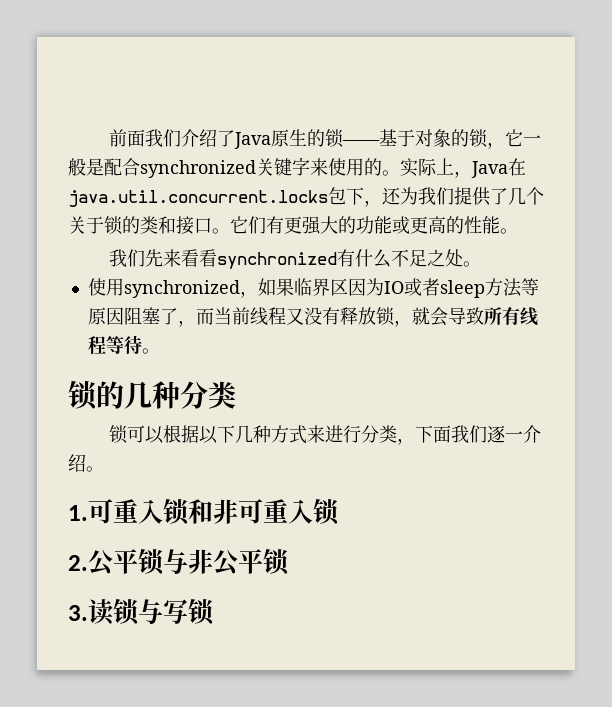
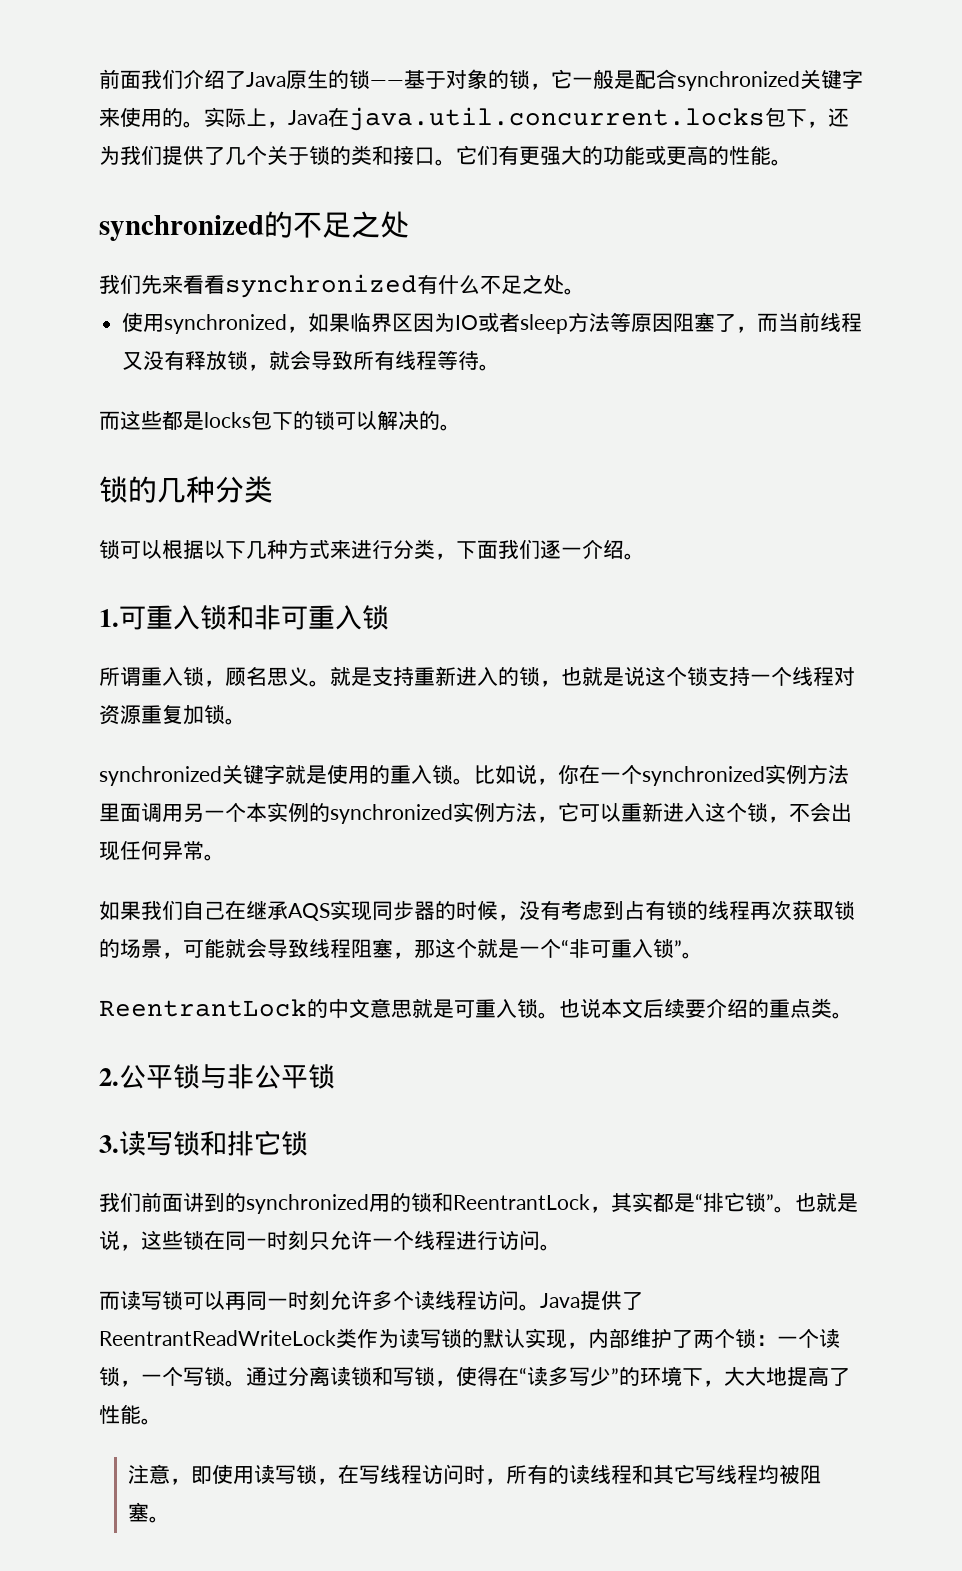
+ synchronized的不足之处
+ 而这些都是locks包下的锁可以解决的。
+ 所谓重入锁，顾名思义。就是支持重新进入的锁，也就是说这个锁支持一个线程对资源重复加锁。
+ synchronized关键字就是使用的重入锁。比如说，你在一个synchronized实例方法里面调用另一个本实例的synchronized实例方法，它可以重新进入这个锁，不会出现任何异常。
+ 如果我们自己在继承AQS实现同步器的时候，没有考虑到占有锁的线程再次获取锁的场景，可能就会导致线程阻塞，那这个就是一个“非可重入锁”。
+ ReentrantLock的中文意思就是可重入锁。也说本文后续要介绍的重点类。
- 3.读锁与写锁
+ 3.读写锁和排它锁
+ 我们前面讲到的synchronized用的锁和ReentrantLock，其实都是“排它锁”。也就是说，这些锁在同一时刻只允许一个线程进行访问。
+ 而读写锁可以再同一时刻允许多个读线程访问。Java提供了ReentrantReadWriteLock类作为读写锁的默认实现，内部维护了两个锁：一个读锁，一个写锁。通过分离读锁和写锁，使得在“读多写少”的环境下，大大地提高了性能。
+ 注意，即使用读写锁，在写线程访问时，所有的读线程和其它写线程均被阻塞。

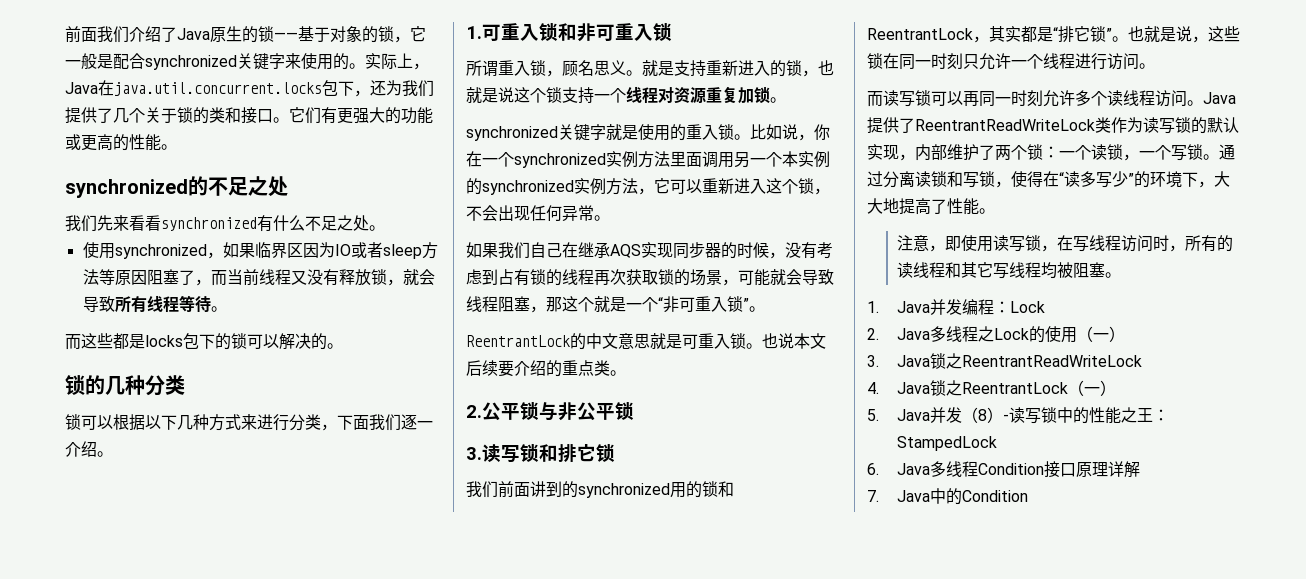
+ 1. Java并发编程：Lock
+ 2. Java多线程之Lock的使用（一）
+ 3. Java锁之ReentrantReadWriteLock
+ 4. Java锁之ReentrantLock（一）
+ 5. Java并发（8）-读写锁中的性能之王：StampedLock
+ 6. Java多线程Condition接口原理详解
+ 7. Java中的Condition

